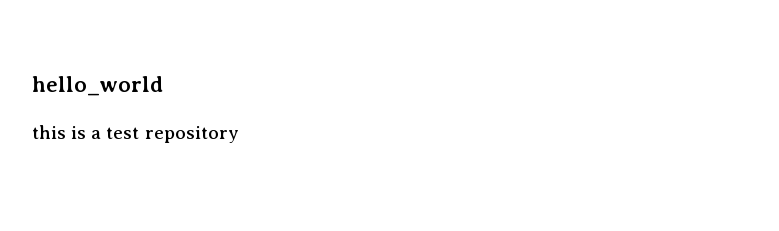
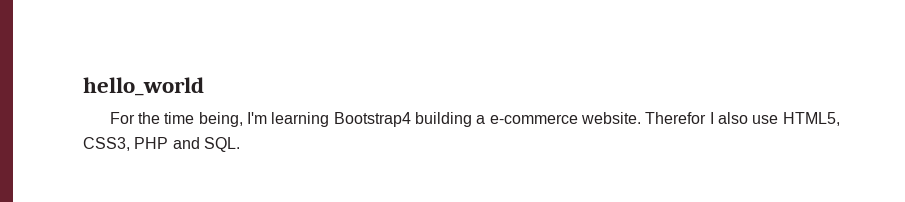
- this is a test repository
+ For the time being, I'm learning Bootstrap4 building a e-commerce website. Therefor I also use HTML5, CSS3, PHP and SQL.

